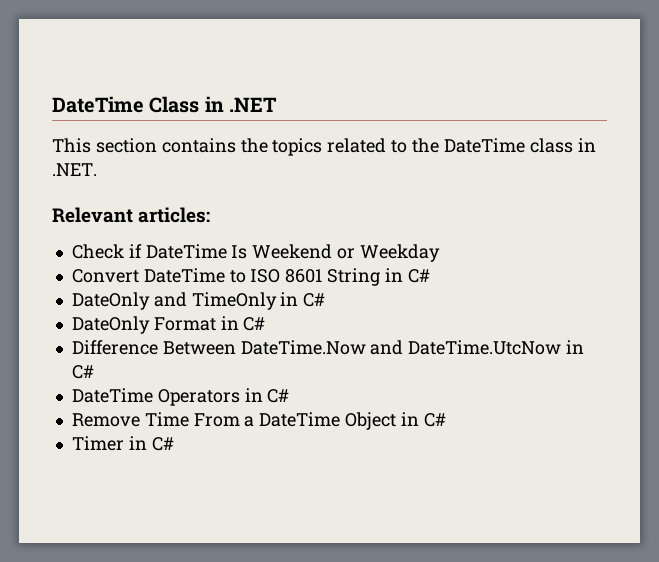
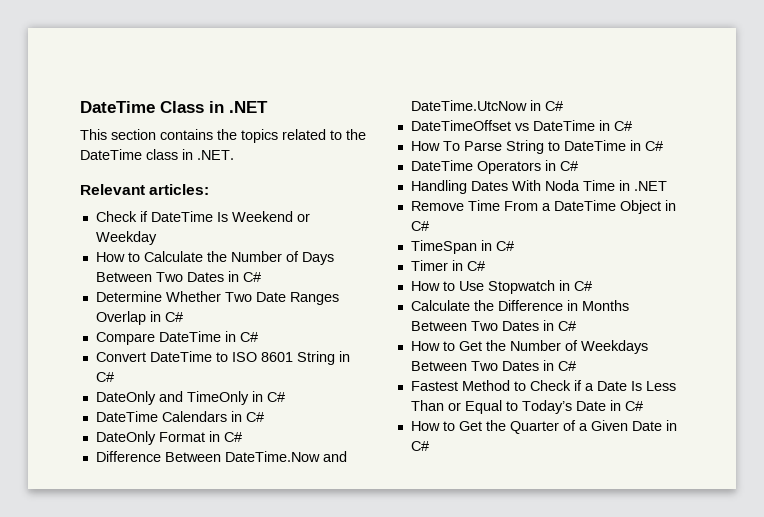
+ How to Calculate the Number of Days Between Two Dates in C#
+ Determine Whether Two Date Ranges Overlap in C#
+ Compare DateTime in C#
+ DateTime Calendars in C#
+ DateTimeOffset vs DateTime in C#
+ How To Parse String to DateTime in C#
  DateTime Operators in C#
+ Handling Dates With Noda Time in .NET
+ TimeSpan in C#
+ How to Use Stopwatch in C#
+ Calculate the Difference in Months Between Two Dates in C#
+ How to Get the Number of Weekdays Between Two Dates in C#
+ Fastest Method to Check if a Date Is Less Than or Equal to Today’s Date in C#
+ How to Get the Quarter of a Given Date in C#

